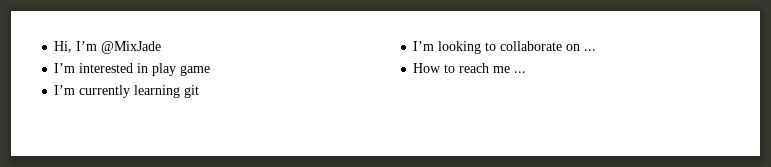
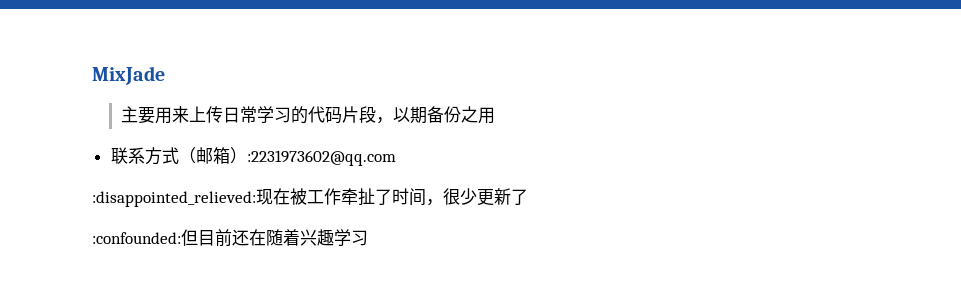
- Hi, I’m @MixJade
- I’m interested in play game
- I’m currently learning git
- I’m looking to collaborate on ...
- How to reach me ...
+ MixJade
+ 主要用来上传日常学习的代码片段，以期备份之用
+ 联系方式（邮箱）:2231973602@qq.com
+ :disappointed_relieved:现在被工作牵扯了时间，很少更新了
+ :confounded:但目前还在随着兴趣学习

